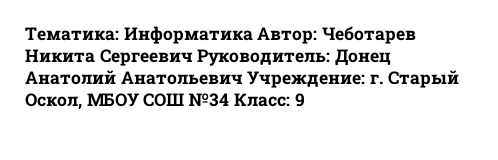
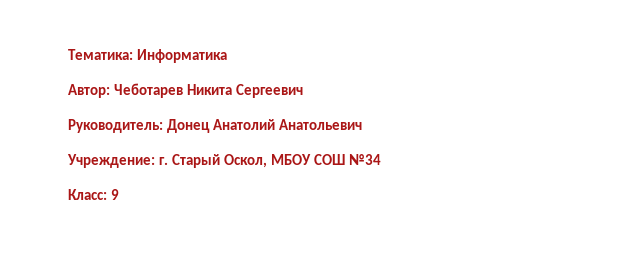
- Тематика: Информатика Автор: Чеботарев Никита Сергеевич Руководитель: Донец Анатолий Анатольевич Учреждение: г. Старый Оскол, МБОУ СОШ №34 Класс: 9
+ Тематика: Информатика
+ Автор: Чеботарев Никита Сергеевич
+ Руководитель: Донец Анатолий Анатольевич
+ Учреждение: г. Старый Оскол, МБОУ СОШ №34
+ Класс: 9

